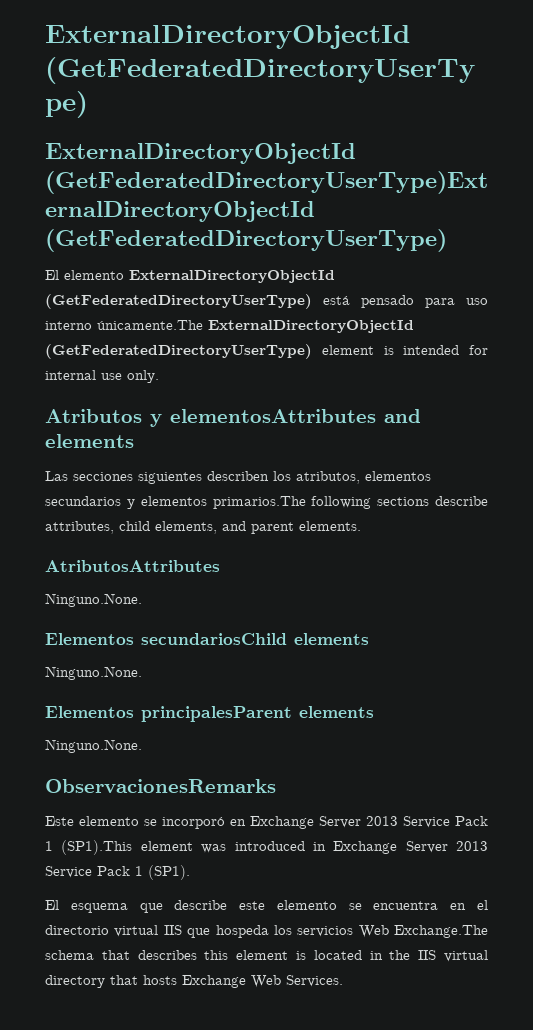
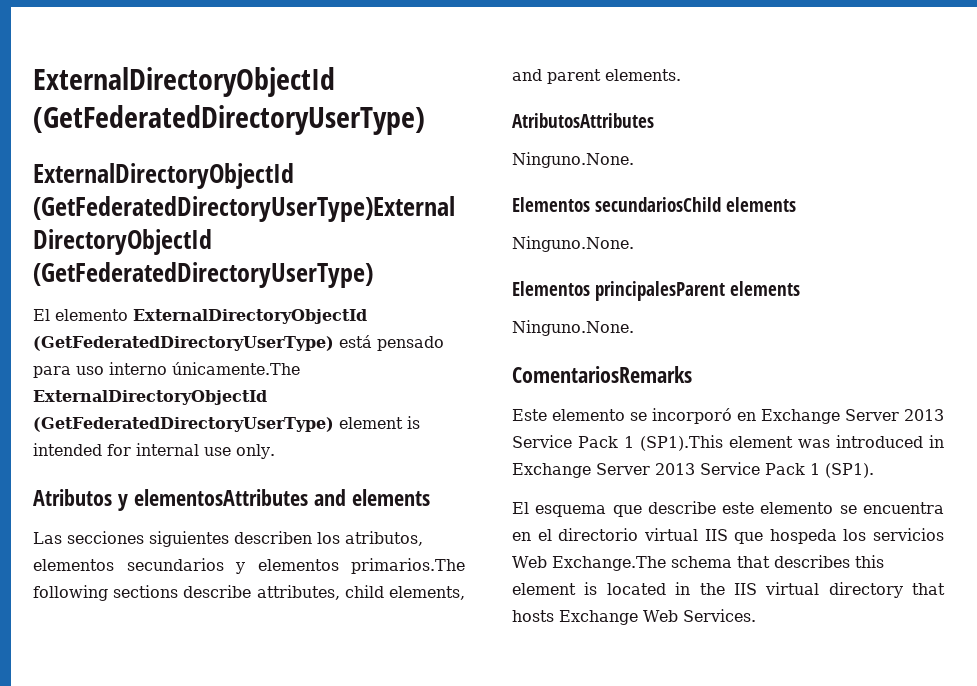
- ObservacionesRemarks
+ ComentariosRemarks

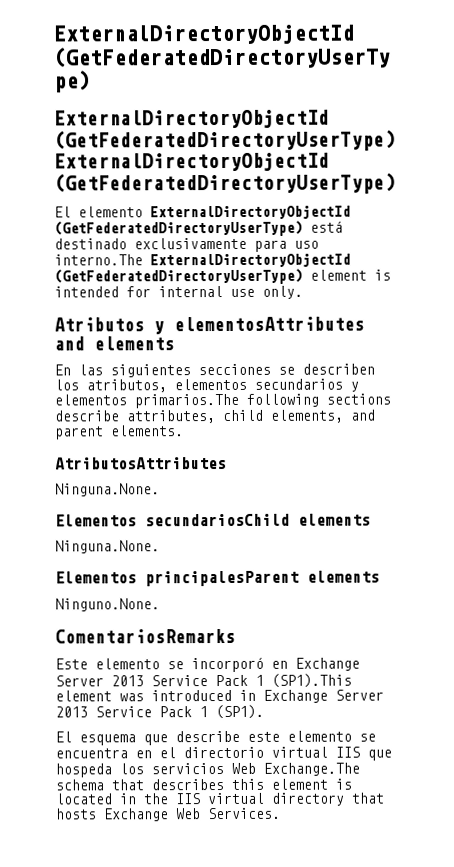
- El elemento ExternalDirectoryObjectId (GetFederatedDirectoryUserType) está pensado para uso interno únicamente.The ExternalDirectoryObjectId (GetFederatedDirectoryUserType) element is intended for internal use only.
+ El elemento ExternalDirectoryObjectId (GetFederatedDirectoryUserType) está destinado exclusivamente para uso interno.The ExternalDirectoryObjectId (GetFederatedDirectoryUserType) element is intended for internal use only.
- Las secciones siguientes describen los atributos, elementos secundarios y elementos primarios.The following sections describe attributes, child elements, and parent elements.
+ En las siguientes secciones se describen los atributos, elementos secundarios y elementos primarios.The following sections describe attributes, child elements, and parent elements.
  AtributosAttributes
- Ninguno.None.
+ Ninguna.None.
  Elementos secundariosChild elements
- Ninguno.None.
+ Ninguna.None.

